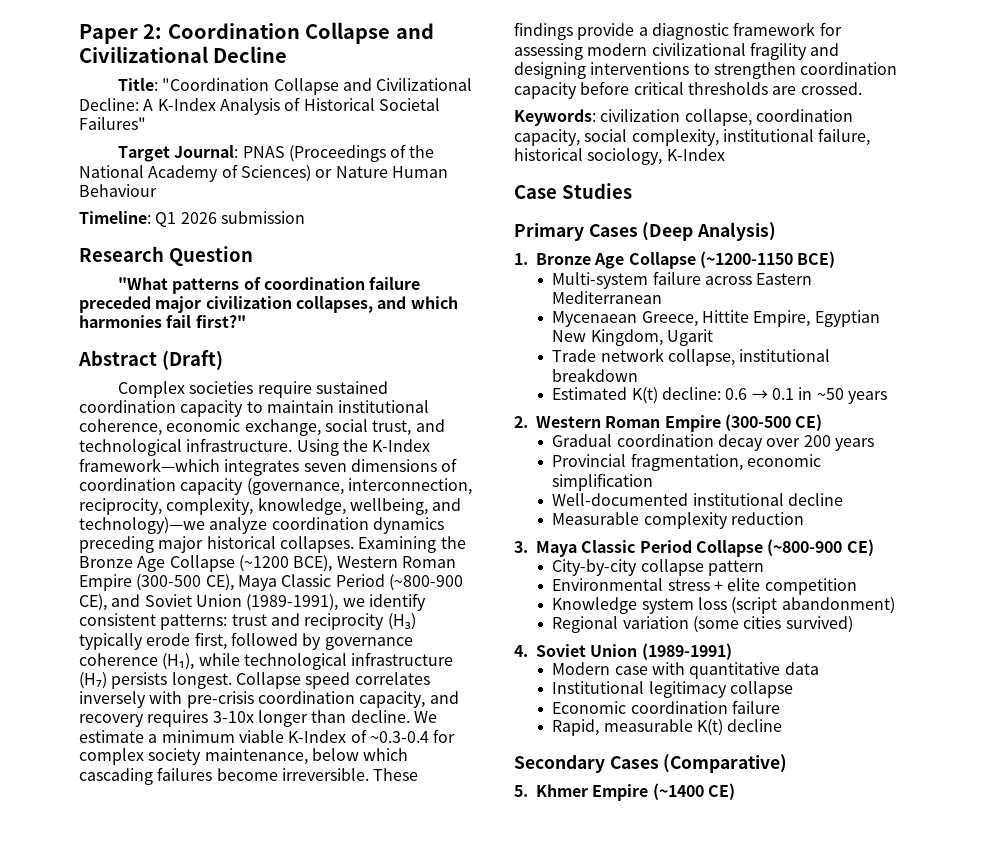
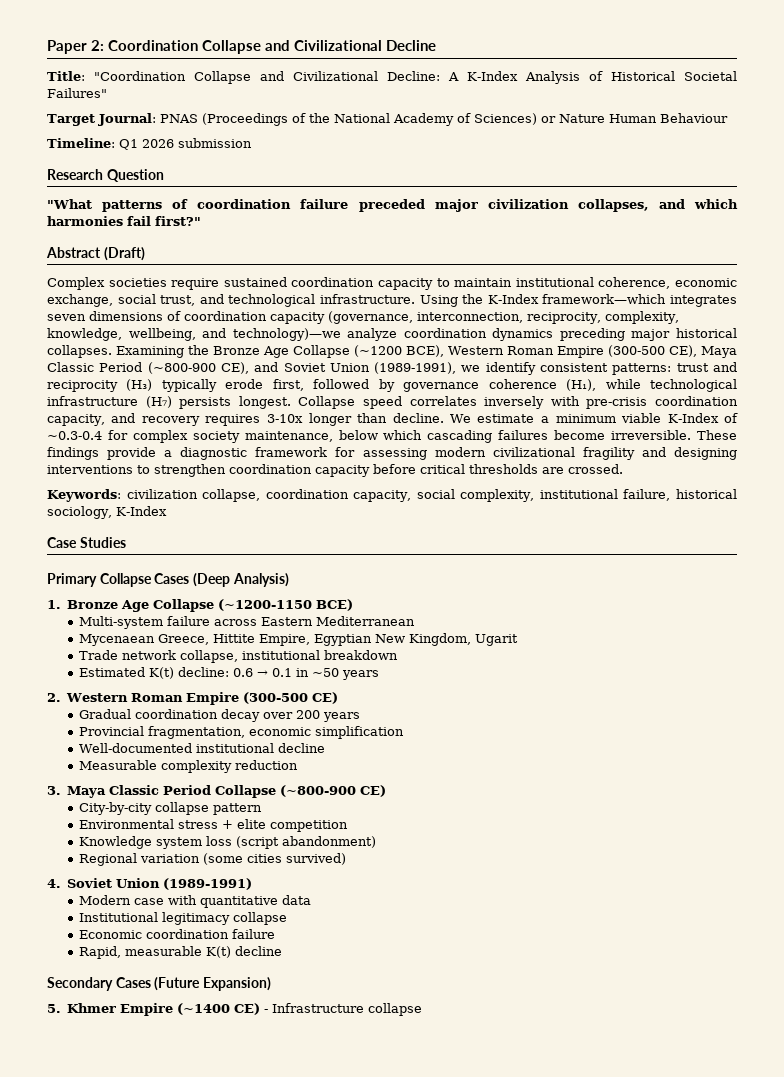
- Primary Cases (Deep Analysis)
+ Primary Collapse Cases (Deep Analysis)
- Secondary Cases (Comparative)
+ Secondary Cases (Future Expansion)
- 5. Khmer Empire (~1400 CE)
+ 5. Khmer Empire (~1400 CE) - Infrastructure collapse

